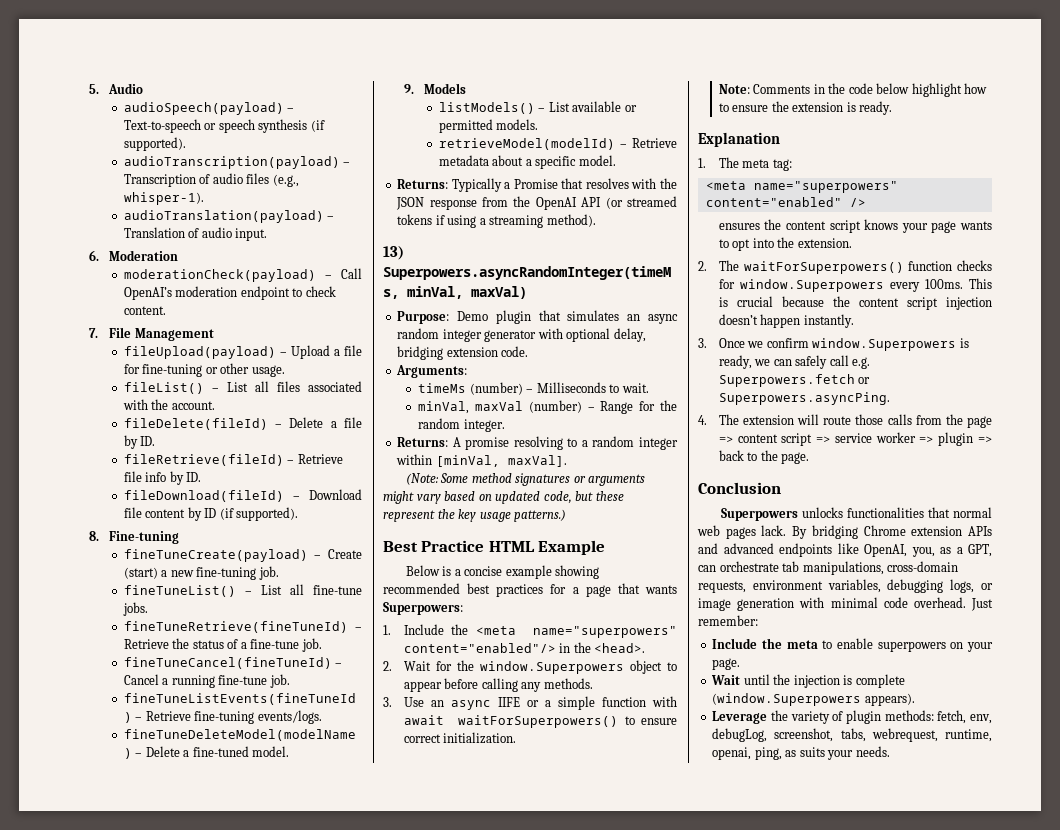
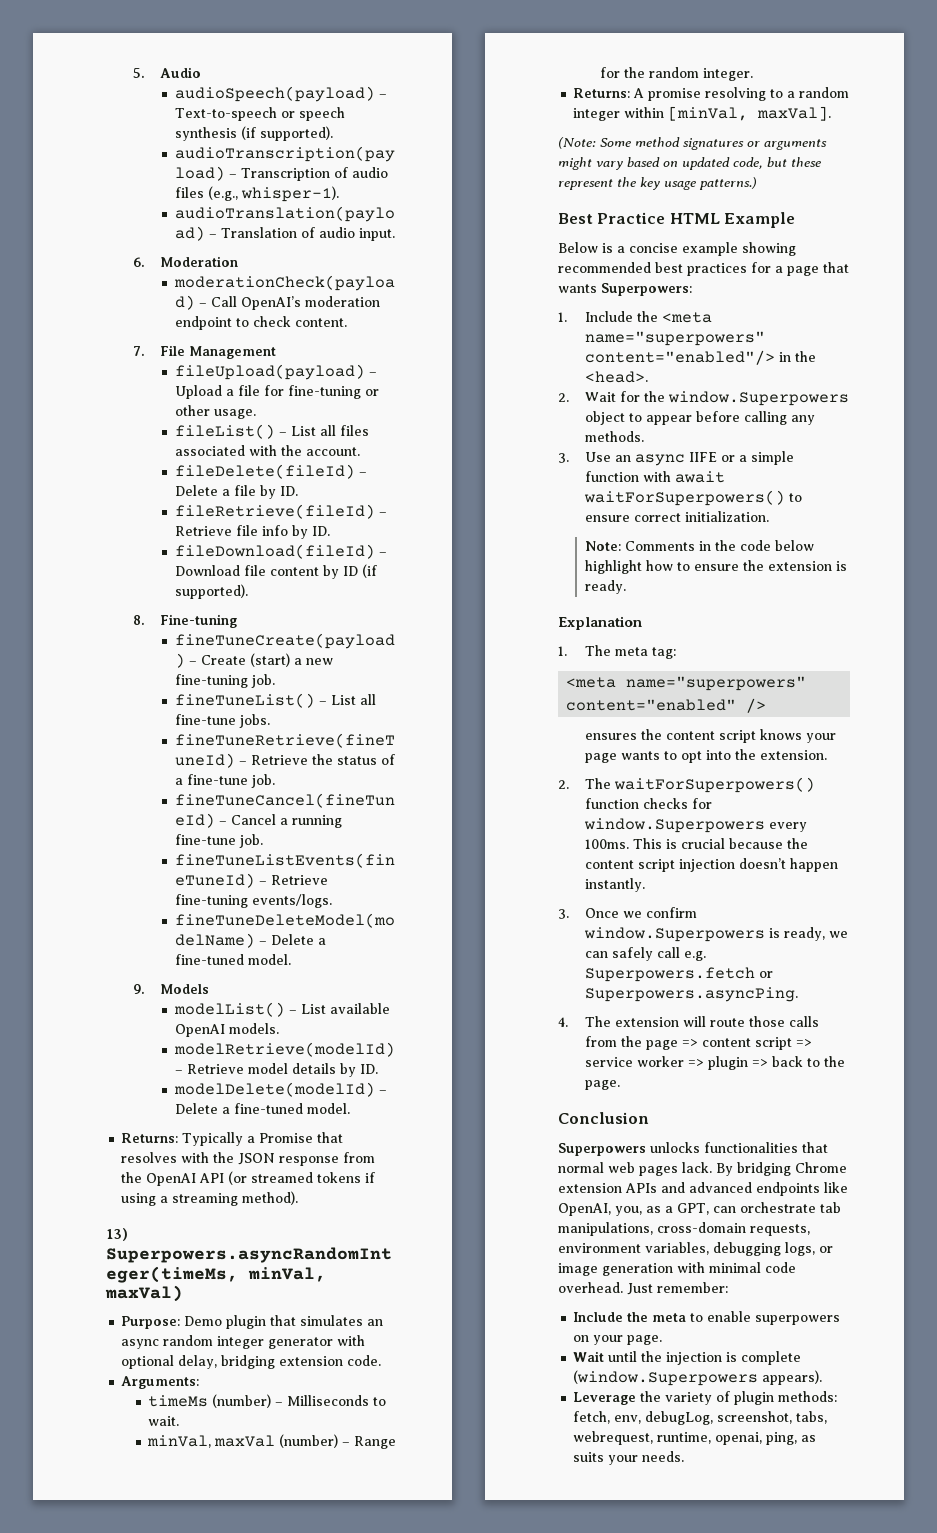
- listModels() – List available or permitted models.
+ modelList() – List available OpenAI models.
- retrieveModel(modelId) – Retrieve metadata about a specific model.
+ modelRetrieve(modelId) – Retrieve model details by ID.
+ modelDelete(modelId) – Delete a fine-tuned model.

